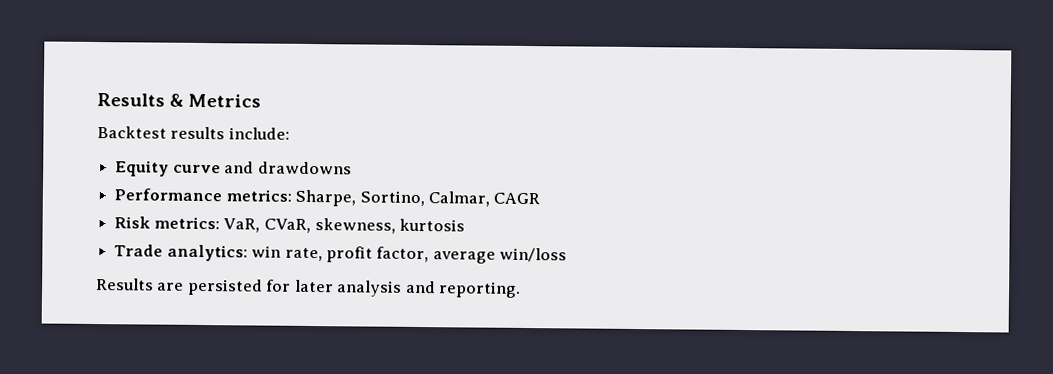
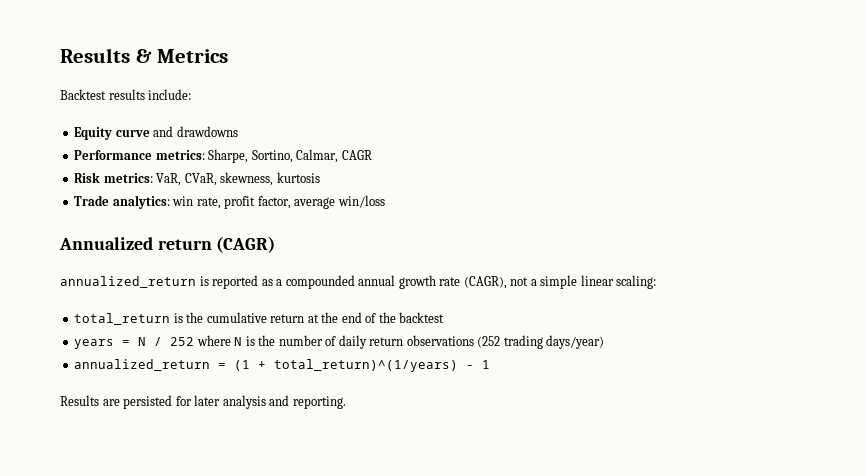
+ Annualized return (CAGR)
+ annualized_return is reported as a compounded annual growth rate (CAGR), not a simple linear scaling:
+ total_return is the cumulative return at the end of the backtest
+ years = N / 252 where N is the number of daily return observations (252 trading days/year)
+ annualized_return = (1 + total_return)^(1/years) - 1

